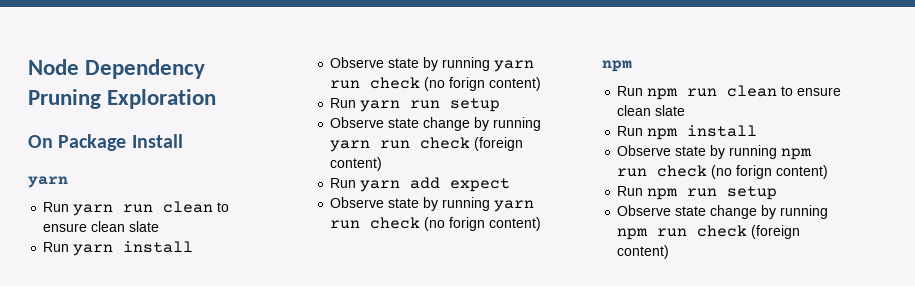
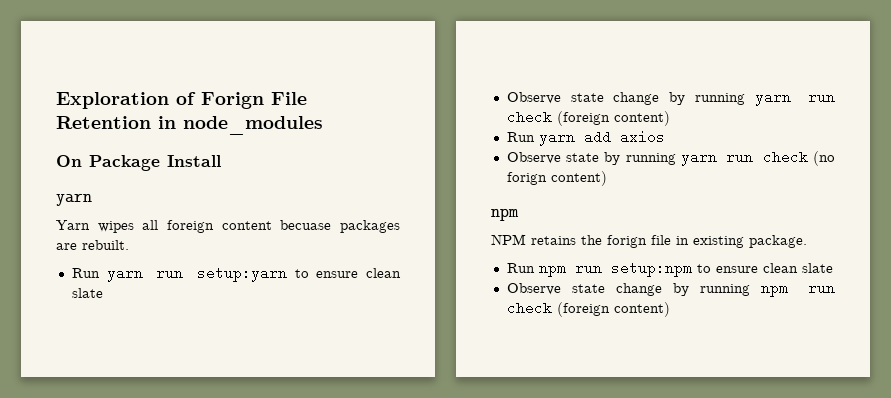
- Node Dependency Pruning Exploration
+ Exploration of Forign File Retention in node_modules
  On Package Install
  yarn
- Run yarn run clean to ensure clean slate
- Run yarn install
- Observe state by running yarn run check (no forign content)
- Run yarn run setup
+ Yarn wipes all foreign content becuase packages are rebuilt.
+ Run yarn run setup:yarn to ensure clean slate
- Run yarn add expect
+ Run yarn add axios
- Run npm run clean to ensure clean slate
- Run npm install
- Observe state by running npm run check (no forign content)
- Run npm run setup
+ NPM retains the forign file in existing package.
+ Run npm run setup:npm to ensure clean slate

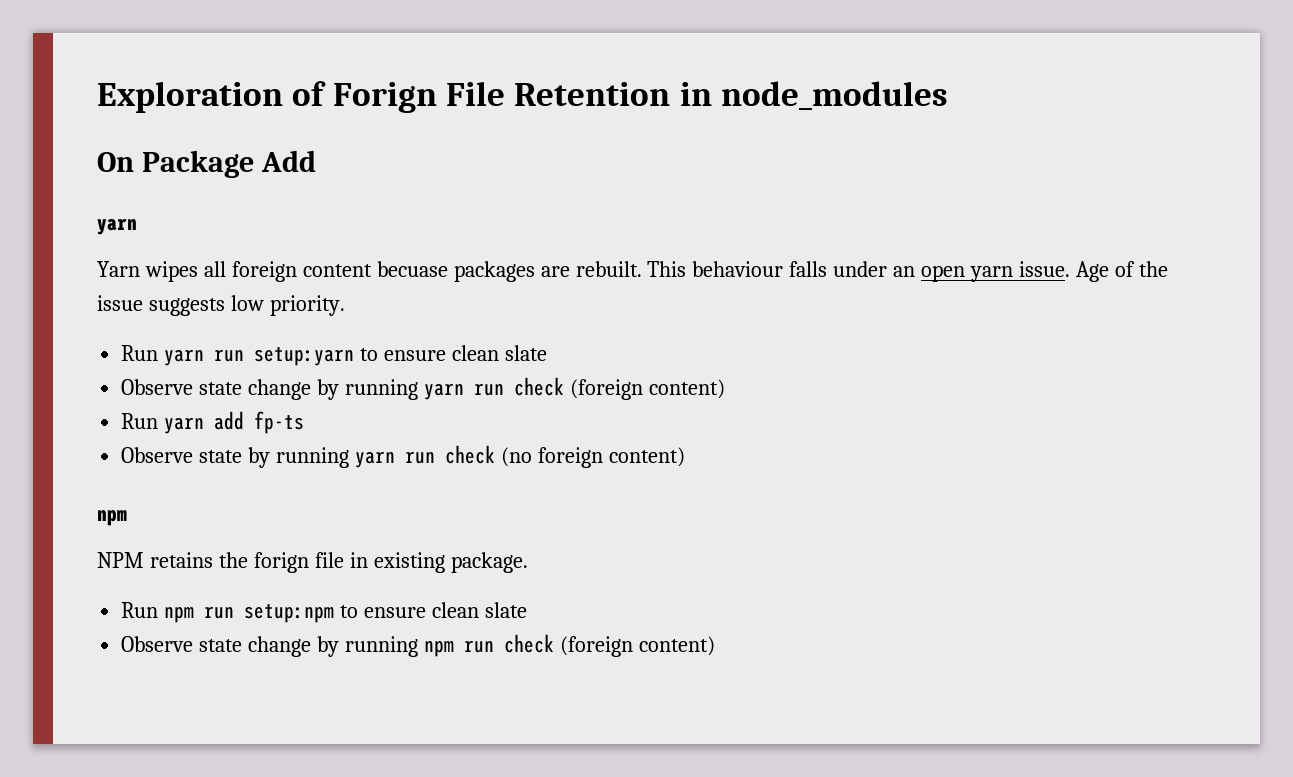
- On Package Install
+ On Package Add
+ This behaviour falls under an open yarn issue. Age of the issue suggests low priority.
- Run yarn add axios
+ Run yarn add fp-ts
- Observe state by running yarn run check (no forign content)
+ Observe state by running yarn run check (no foreign content)

